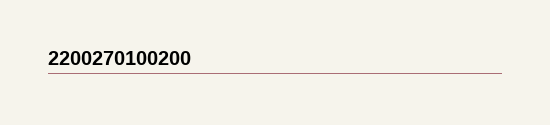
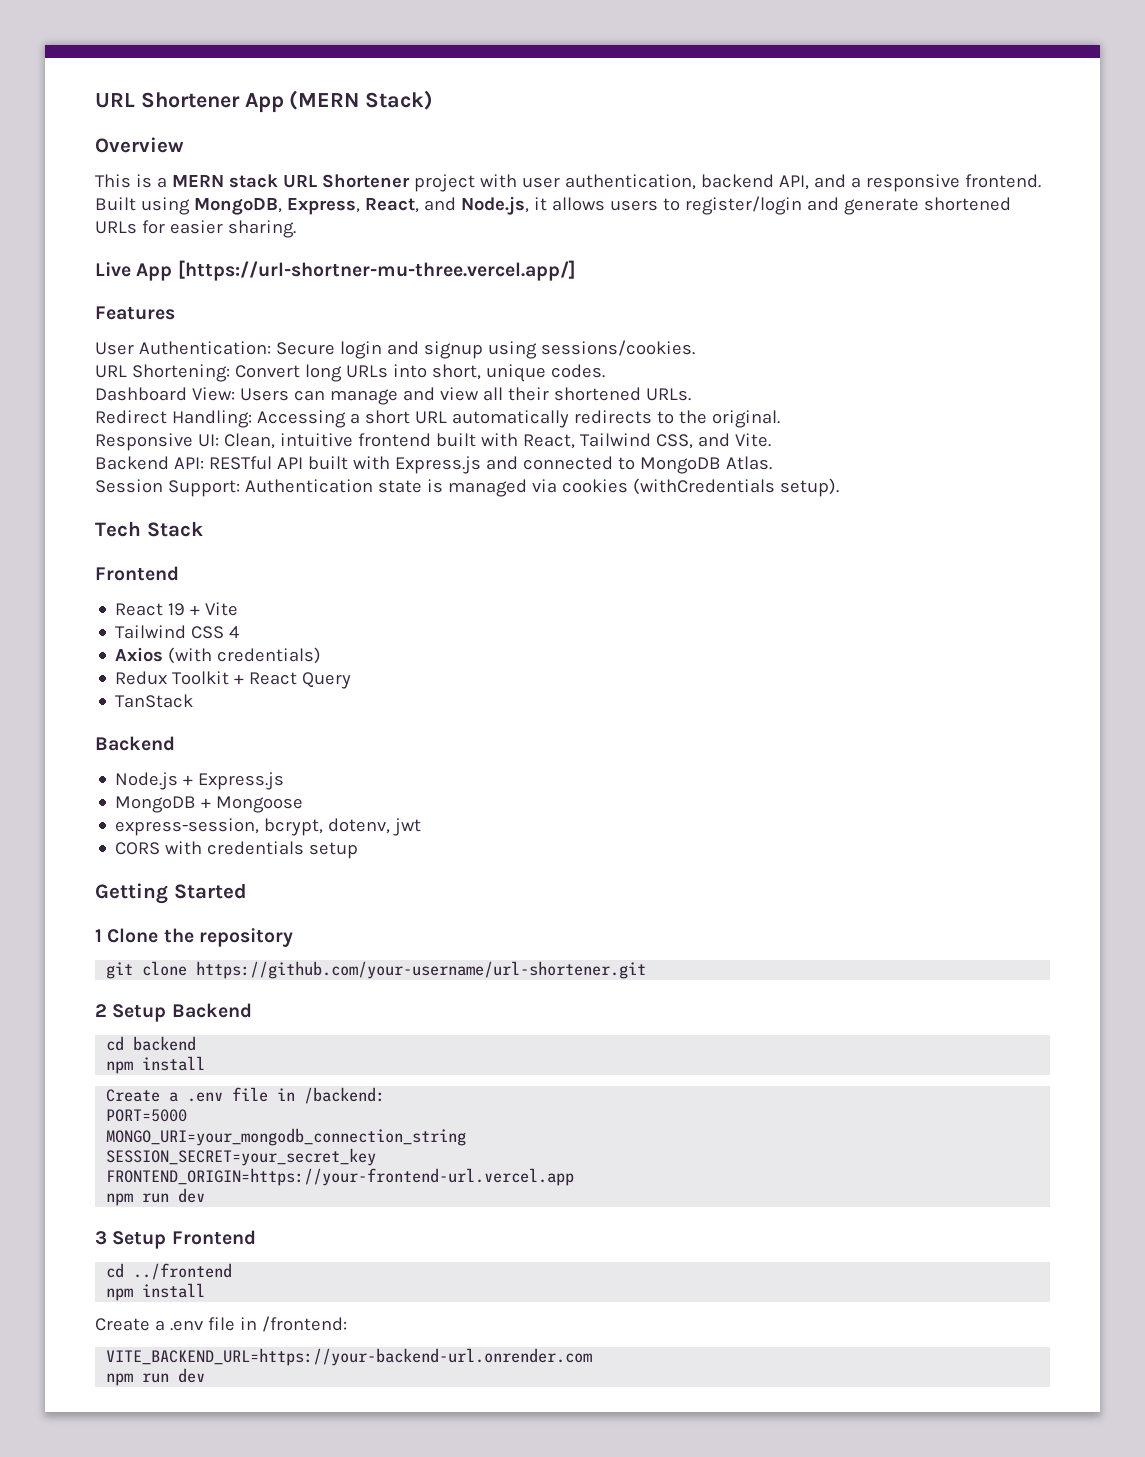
- 2200270100200
+ URL Shortener App (MERN Stack)
+ Overview
+ This is a MERN stack URL Shortener project with user authentication, backend API, and a responsive frontend. Built using MongoDB, Express, React, and Node.js, it allows users to register/login and generate shortened URLs for easier sharing.
+ Live App [https://url-shortner-mu-three.vercel.app/]
+ Features
+ User Authentication: Secure login and signup using sessions/cookies.
+ URL Shortening: Convert long URLs into short, unique codes.
+ Dashboard View: Users can manage and view all their shortened URLs.
+ Redirect Handling: Accessing a short URL automatically redirects to the original.
+ Responsive UI: Clean, intuitive frontend built with React, Tailwind CSS, and Vite.
+ Backend API: RESTful API built with Express.js and connected to MongoDB Atlas.
+ Session Support: Authentication state is managed via cookies (withCredentials setup).
+ Tech Stack
+ Frontend
+ React 19 + Vite
+ Tailwind CSS 4
+ Axios (with credentials)
+ Redux Toolkit + React Query
+ TanStack
+ Backend
+ Node.js + Express.js
+ MongoDB + Mongoose
+ express-session, bcrypt, dotenv, jwt
+ CORS with credentials setup
+ Getting Started
+ 1 Clone the repository
+ git clone https://github.com/your-username/url-shortener.git
+ 2 Setup Backend
+ cd backend
+ npm install
+ Create a .env file in /backend:
+ PORT=5000
+ MONGO_URI=your_mongodb_connection_string
+ SESSION_SECRET=your_secret_key
+ FRONTEND_ORIGIN=https://your-frontend-url.vercel.app
+ npm run dev
+ 3 Setup Frontend
+ cd ../frontend
+ npm install
+ Create a .env file in /frontend:
+ VITE_BACKEND_URL=https://your-backend-url.onrender.com
+ npm run dev

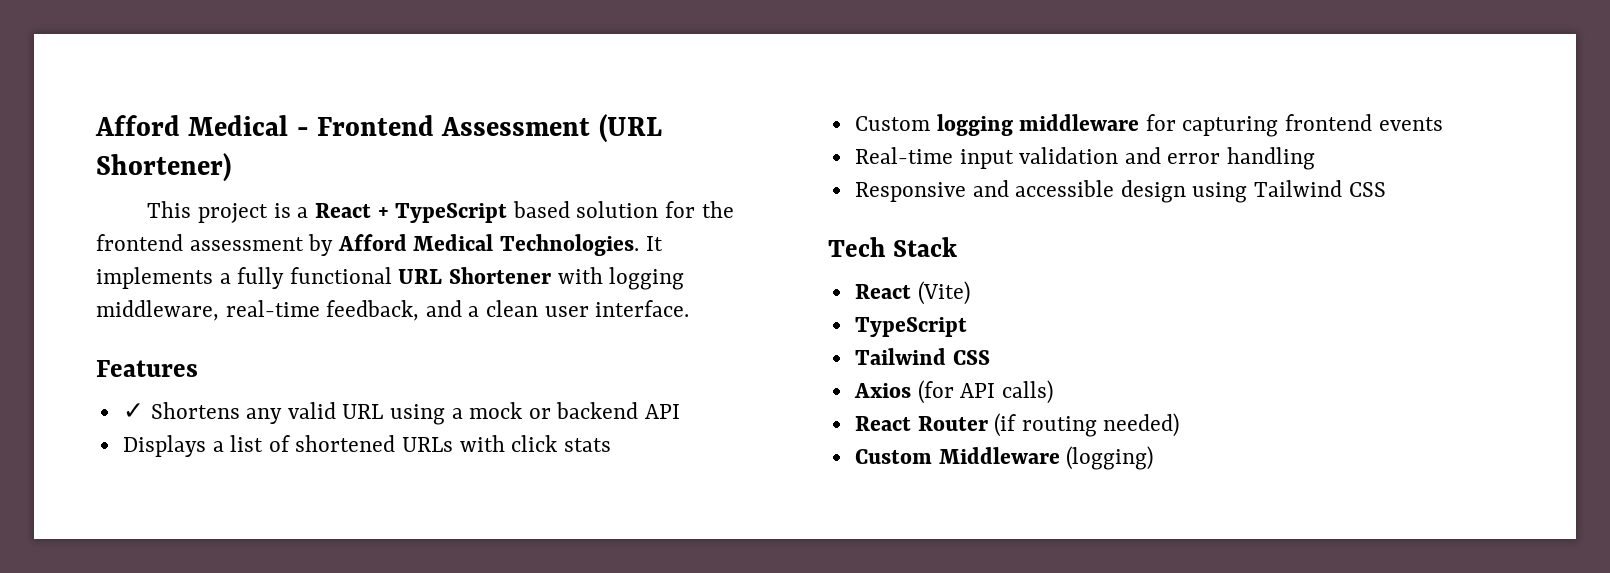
- URL Shortener App (MERN Stack)
- Overview
- This is a MERN stack URL Shortener project with user authentication, backend API, and a responsive frontend. Built using MongoDB, Express, React, and Node.js, it allows users to register/login and generate shortened URLs for easier sharing.
- Live App [https://url-shortner-mu-three.vercel.app/]
+ Afford Medical - Frontend Assessment (URL Shortener)
+ This project is a React + TypeScript based solution for the frontend assessment by Afford Medical Technologies. It implements a fully functional URL Shortener with logging middleware, real-time feedback, and a clean user interface.
  Features
- User Authentication: Secure login and signup using sessions/cookies.
- URL Shortening: Convert long URLs into short, unique codes.
- Dashboard View: Users can manage and view all their shortened URLs.
- Redirect Handling: Accessing a short URL automatically redirects to the original.
- Responsive UI: Clean, intuitive frontend built with React, Tailwind CSS, and Vite.
- Backend API: RESTful API built with Express.js and connected to MongoDB Atlas.
- Session Support: Authentication state is managed via cookies (withCredentials setup).
+ ✓ Shortens any valid URL using a mock or backend API
+ Displays a list of shortened URLs with click stats
+ Custom logging middleware for capturing frontend events
+ Real-time input validation and error handling
+ Responsive and accessible design using Tailwind CSS
  Tech Stack
- Frontend
- React 19 + Vite
- Tailwind CSS 4
+ React (Vite)
+ TypeScript
+ Tailwind CSS
- Axios (with credentials)
- Redux Toolkit + React Query
- TanStack
- Backend
- Node.js + Express.js
- MongoDB + Mongoose
- express-session, bcrypt, dotenv, jwt
- CORS with credentials setup
- Getting Started
- 1 Clone the repository
- git clone https://github.com/your-username/url-shortener.git
- 2 Setup Backend
- cd backend
- npm install
- Create a .env file in /backend:
- PORT=5000
- MONGO_URI=your_mongodb_connection_string
- SESSION_SECRET=your_secret_key
- FRONTEND_ORIGIN=https://your-frontend-url.vercel.app
- npm run dev
- 3 Setup Frontend
- cd ../frontend
- npm install
- Create a .env file in /frontend:
- VITE_BACKEND_URL=https://your-backend-url.onrender.com
- npm run dev
+ Axios (for API calls)
+ React Router (if routing needed)
+ Custom Middleware (logging)

